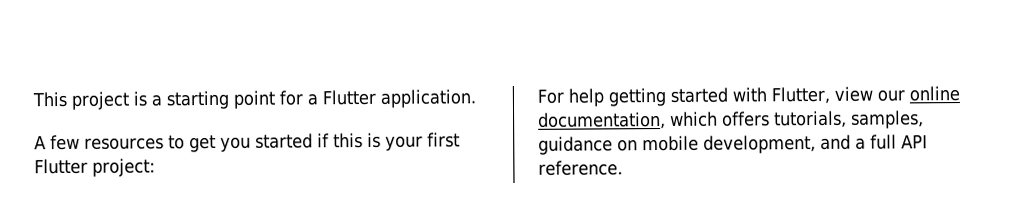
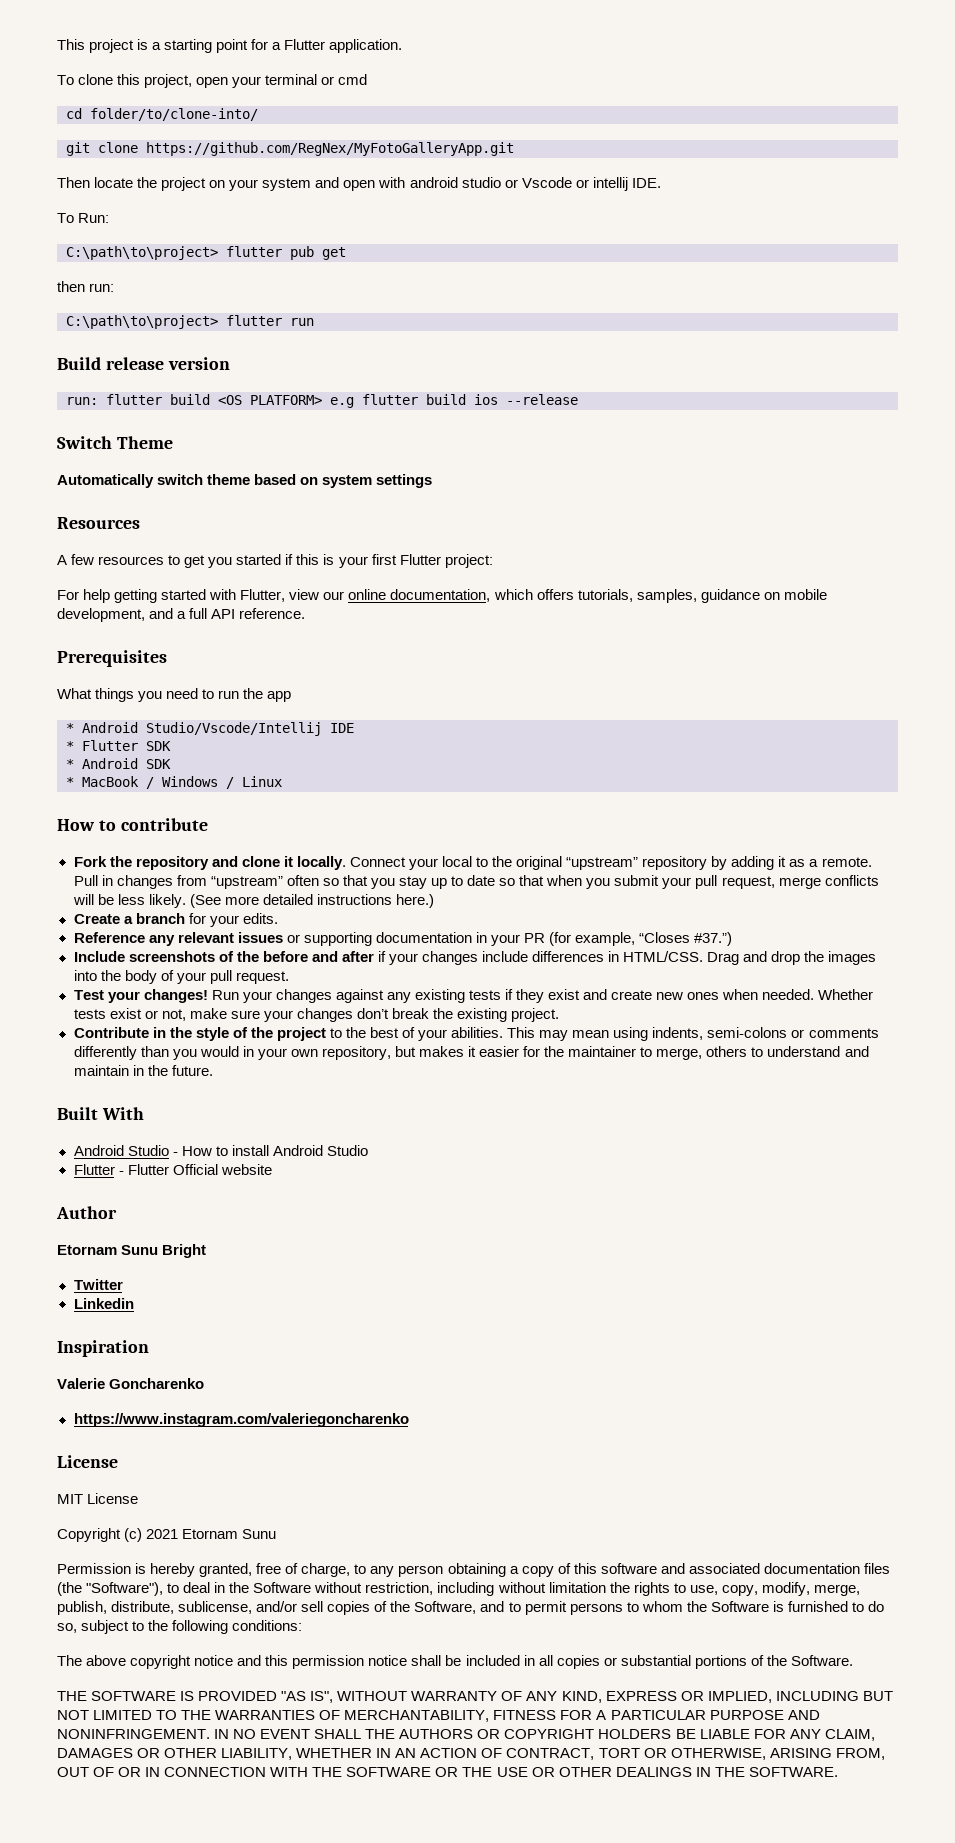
+ To clone this project, open your terminal or cmd
+ cd folder/to/clone-into/
+ git clone https://github.com/RegNex/MyFotoGalleryApp.git
+ Then locate the project on your system and open with android studio or Vscode or intellij IDE.
+ To Run:
+ C:\path\to\project> flutter pub get
+ then run:
+ C:\path\to\project> flutter run
+ Build release version
+ run: flutter build <OS PLATFORM> e.g flutter build ios --release
+ Switch Theme
+ Automatically switch theme based on system settings
+ Resources
+ Prerequisites
+ What things you need to run the app
+ * Android Studio/Vscode/Intellij IDE
+ * Flutter SDK
+ * Android SDK
+ * MacBook / Windows / Linux
+ How to contribute
+ Fork the repository and clone it locally. Connect your local to the original “upstream” repository by adding it as a remote. Pull in changes from “upstream” often so that you stay up to date so that when you submit your pull request, merge conflicts will be less likely. (See more detailed instructions here.)
+ Create a branch for your edits.
+ Reference any relevant issues or supporting documentation in your PR (for example, “Closes #37.”)
+ Include screenshots of the before and after if your changes include differences in HTML/CSS. Drag and drop the images into the body of your pull request.
+ Test your changes! Run your changes against any existing tests if they exist and create new ones when needed. Whether tests exist or not, make sure your changes don’t break the existing project.
+ Contribute in the style of the project to the best of your abilities. This may mean using indents, semi-colons or comments differently than you would in your own repository, but makes it easier for the maintainer to merge, others to understand and maintain in the future.
+ Built With
+ Android Studio - How to install Android Studio
+ Flutter - Flutter Official website
+ Author
+ Etornam Sunu Bright
+ Twitter
+ Linkedin
+ Inspiration
+ Valerie Goncharenko
+ https://www.instagram.com/valeriegoncharenko
+ License
+ MIT License
+ Copyright (c) 2021 Etornam Sunu
+ Permission is hereby granted, free of charge, to any person obtaining a copy of this software and associated documentation files (the "Software"), to deal in the Software without restriction, including without limitation the rights to use, copy, modify, merge, publish, distribute, sublicense, and/or sell copies of the Software, and to permit persons to whom the Software is furnished to do so, subject to the following conditions:
+ The above copyright notice and this permission notice shall be included in all copies or substantial portions of the Software.
+ THE SOFTWARE IS PROVIDED "AS IS", WITHOUT WARRANTY OF ANY KIND, EXPRESS OR IMPLIED, INCLUDING BUT NOT LIMITED TO THE WARRANTIES OF MERCHANTABILITY, FITNESS FOR A PARTICULAR PURPOSE AND NONINFRINGEMENT. IN NO EVENT SHALL THE AUTHORS OR COPYRIGHT HOLDERS BE LIABLE FOR ANY CLAIM, DAMAGES OR OTHER LIABILITY, WHETHER IN AN ACTION OF CONTRACT, TORT OR OTHERWISE, ARISING FROM, OUT OF OR IN CONNECTION WITH THE SOFTWARE OR THE USE OR OTHER DEALINGS IN THE SOFTWARE.

